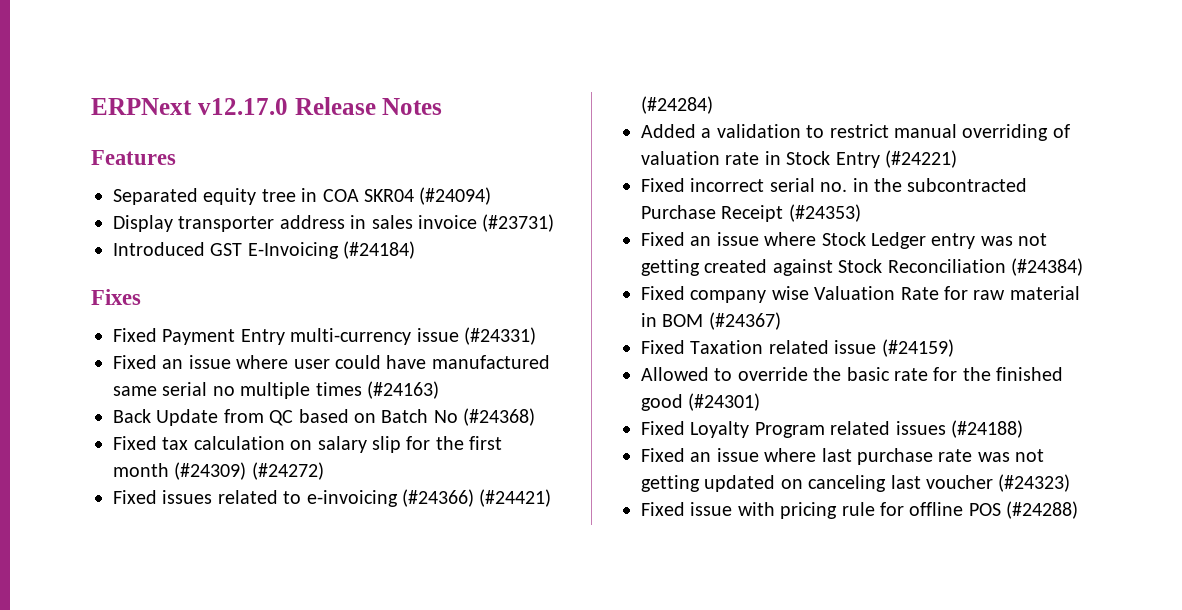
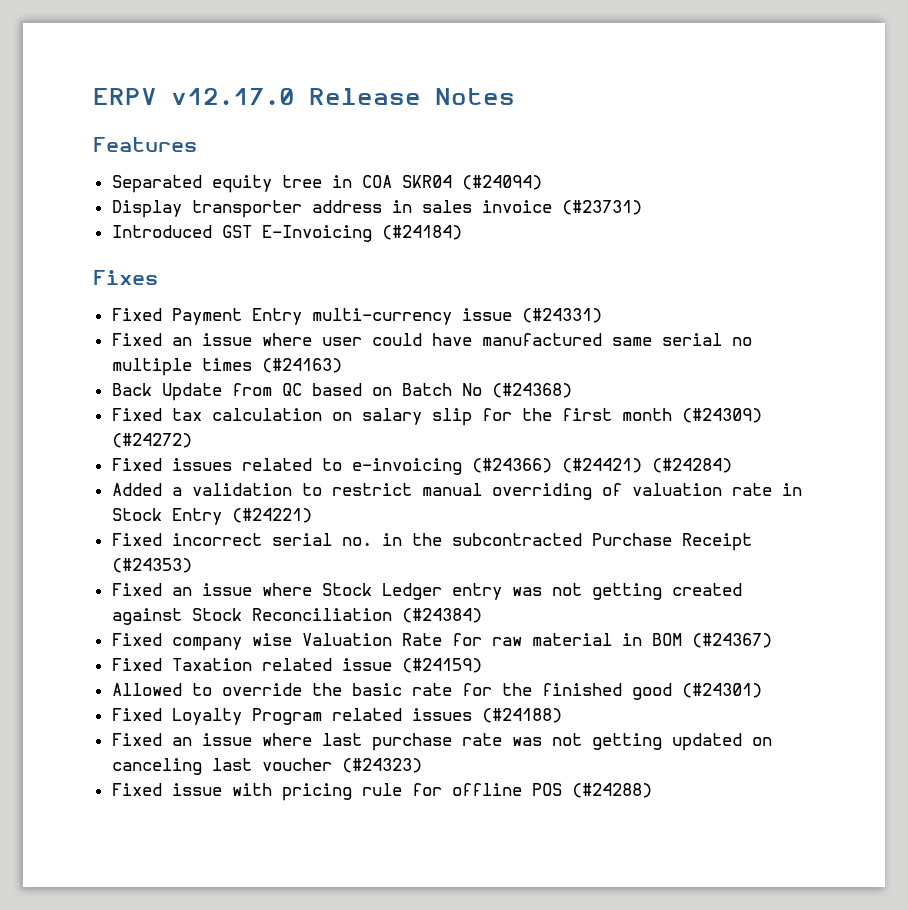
- ERPNext v12.17.0 Release Notes
+ ERPV v12.17.0 Release Notes

